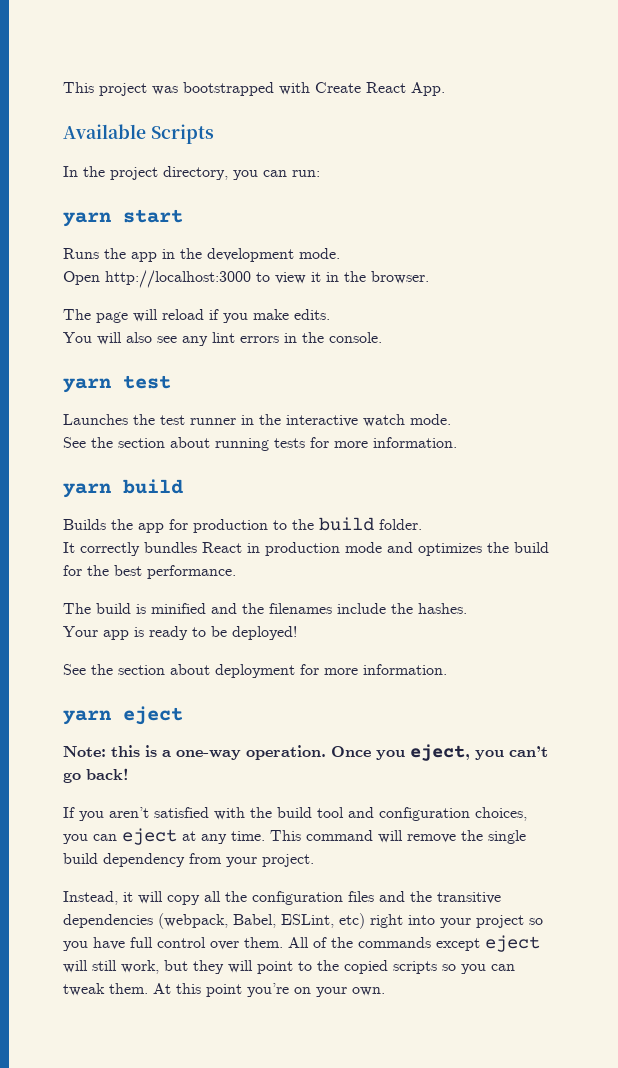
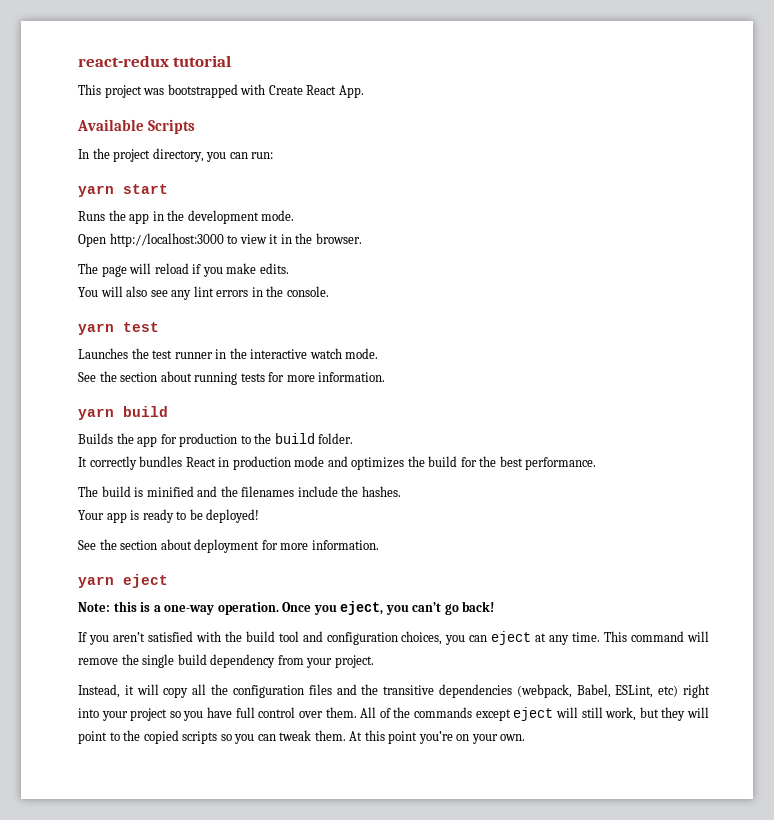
+ react-redux tutorial

